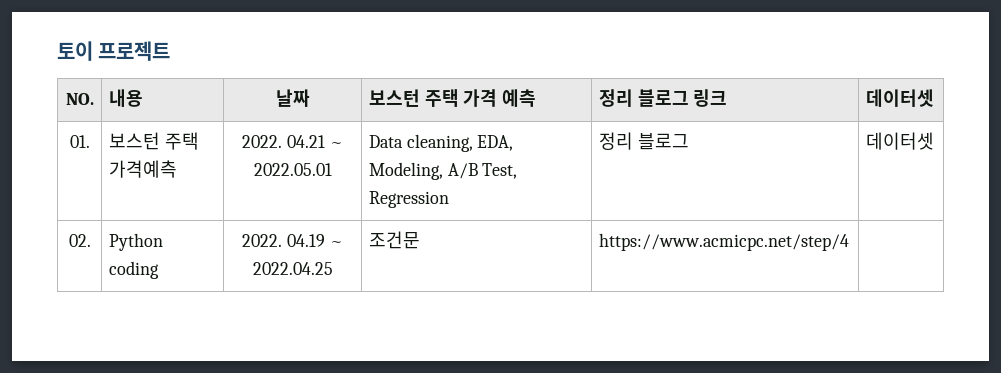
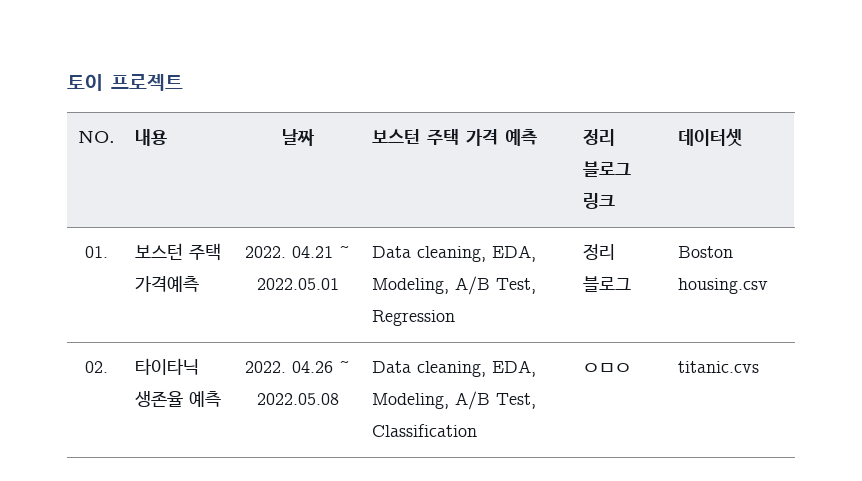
- 01. | 보스턴 주택 가격예측 | 2022. 04.21 ~ 2022.05.01 | Data cleaning, EDA, Modeling, A/B Test, Regression | 정리 블로그 | 데이터셋
+ 01. | 보스턴 주택 가격예측 | 2022. 04.21 ~ 2022.05.01 | Data cleaning, EDA, Modeling, A/B Test, Regression | 정리 블로그 | Boston housing.csv
- 02. | Python coding | 2022. 04.19 ~ 2022.04.25 | 조건문 | https://www.acmicpc.net/step/4 |
+ 02. | 타이타닉 생존율 예측 | 2022. 04.26 ~ 2022.05.08 | Data cleaning, EDA, Modeling, A/B Test, Classification | ㅇㅁㅇ | titanic.cvs

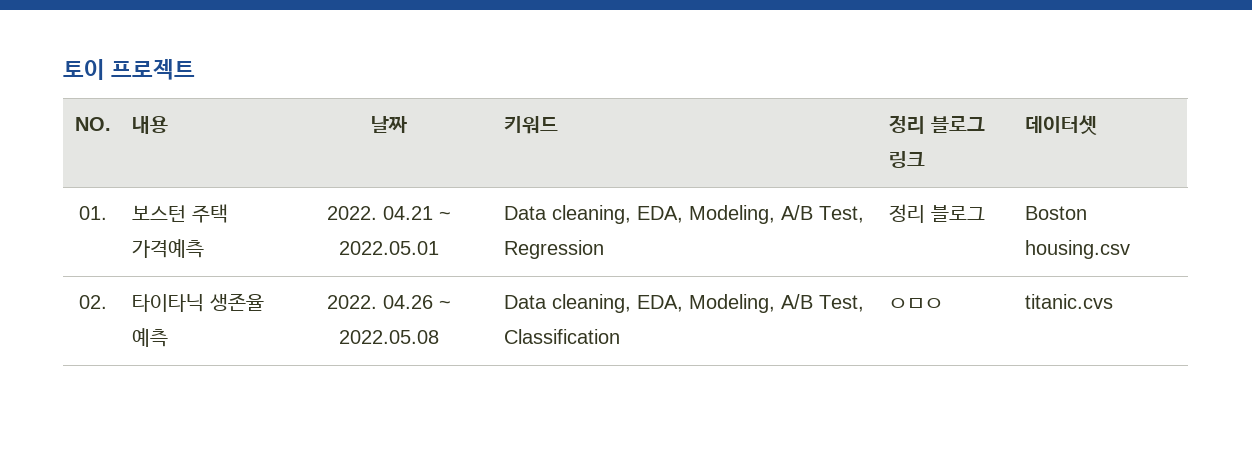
- NO. | 내용 | 날짜 | 보스턴 주택 가격 예측 | 정리 블로그 링크 | 데이터셋
+ NO. | 내용 | 날짜 | 키워드 | 정리 블로그 링크 | 데이터셋

